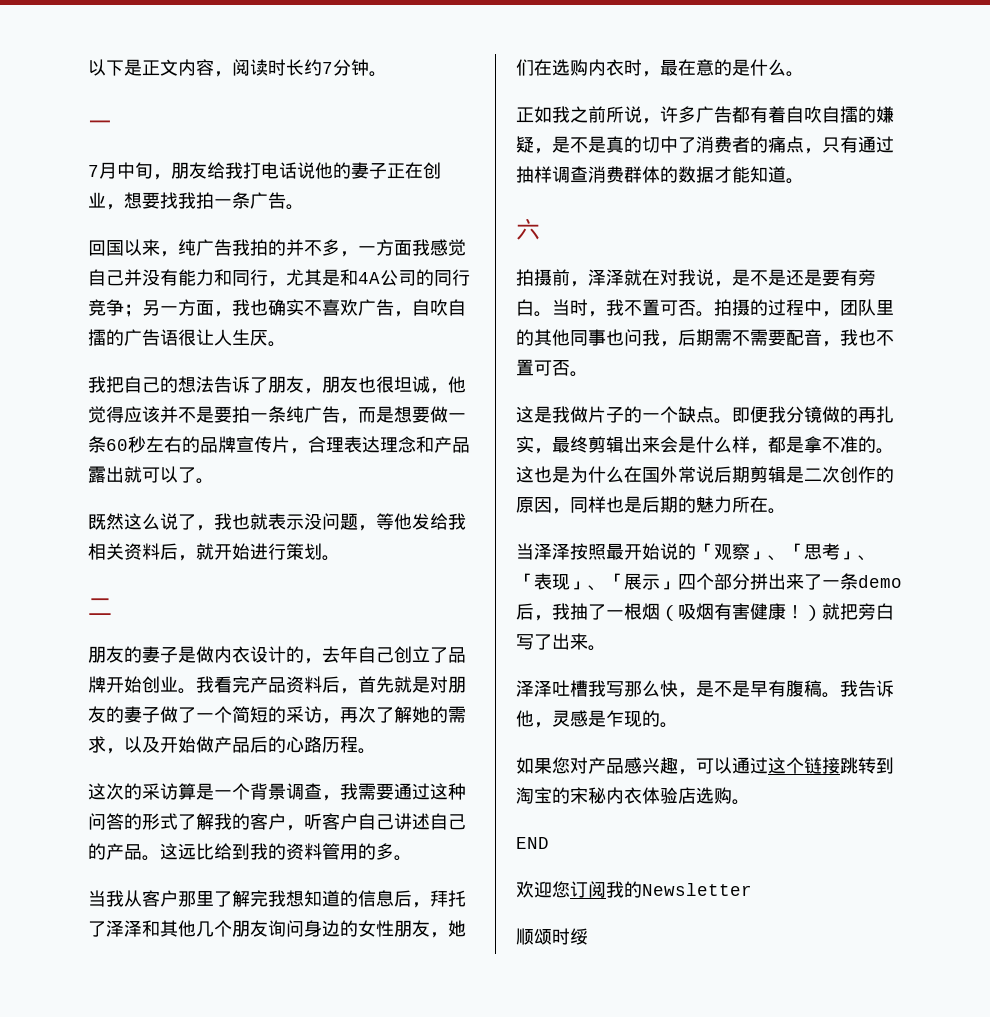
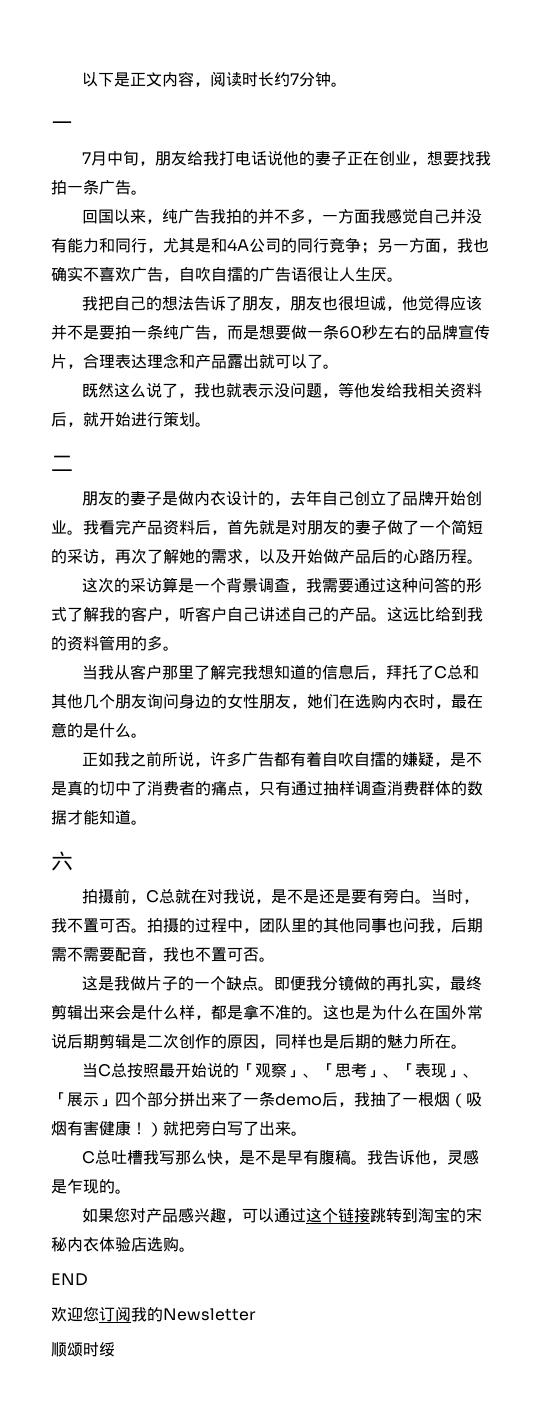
- 当我从客户那里了解完我想知道的信息后，拜托了泽泽和其他几个朋友询问身边的女性朋友，她们在选购内衣时，最在意的是什么。
+ 当我从客户那里了解完我想知道的信息后，拜托了C总和其他几个朋友询问身边的女性朋友，她们在选购内衣时，最在意的是什么。
- 拍摄前，泽泽就在对我说，是不是还是要有旁白。
+ 拍摄前，C总就在对我说，是不是还是要有旁白。
- 当泽泽按照最开始说的「观察」、「思考」、「表现」、「展示」四个部分拼出来了一条demo后，我抽了一根烟（吸烟有害健康！）就把旁白写了出来。
+ 当C总按照最开始说的「观察」、「思考」、「表现」、「展示」四个部分拼出来了一条demo后，我抽了一根烟（吸烟有害健康！）就把旁白写了出来。
- 泽泽吐槽我写那么快，是不是早有腹稿。
+ C总吐槽我写那么快，是不是早有腹稿。

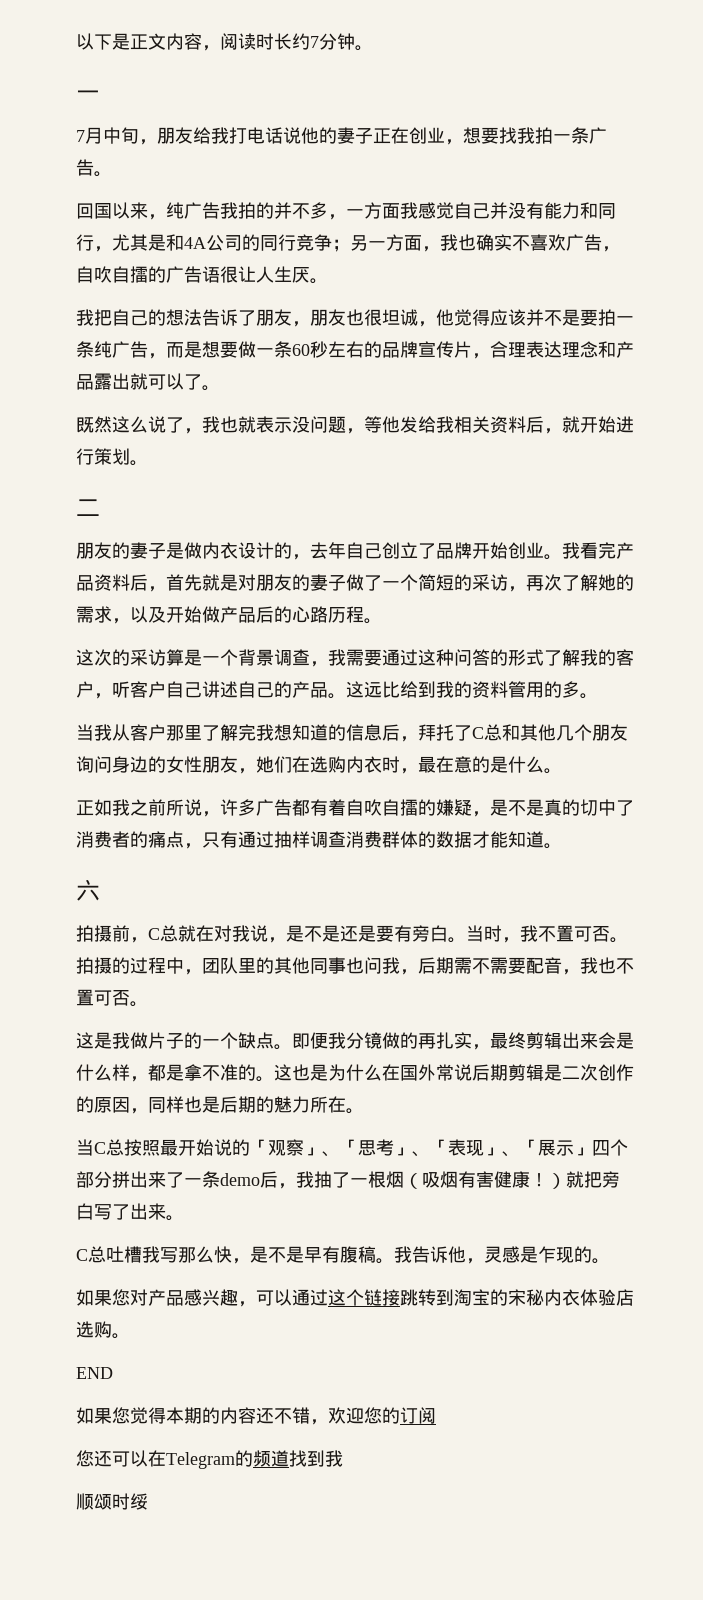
- 欢迎您订阅我的Newsletter
+ 如果您觉得本期的内容还不错，欢迎您的订阅
+ 您还可以在Telegram的频道找到我

